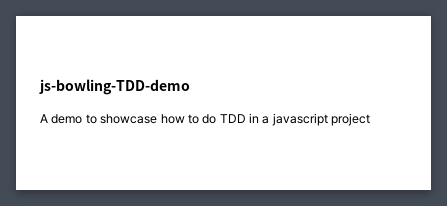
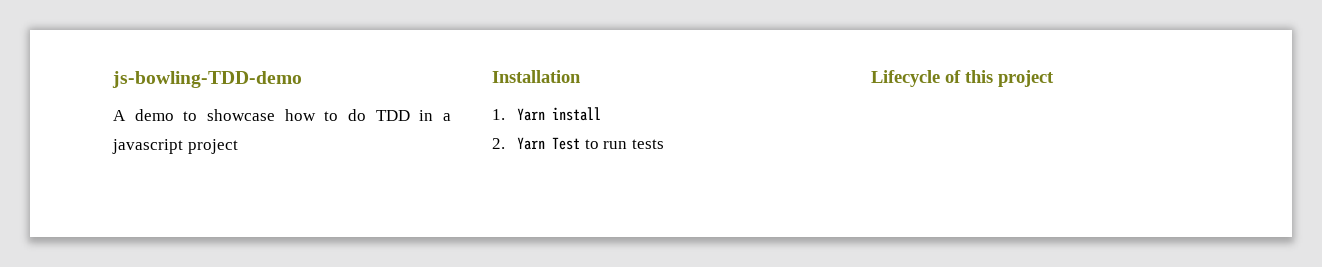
+ Installation
+ 1. Yarn install
+ 2. Yarn Test to run tests
+ Lifecycle of this project

